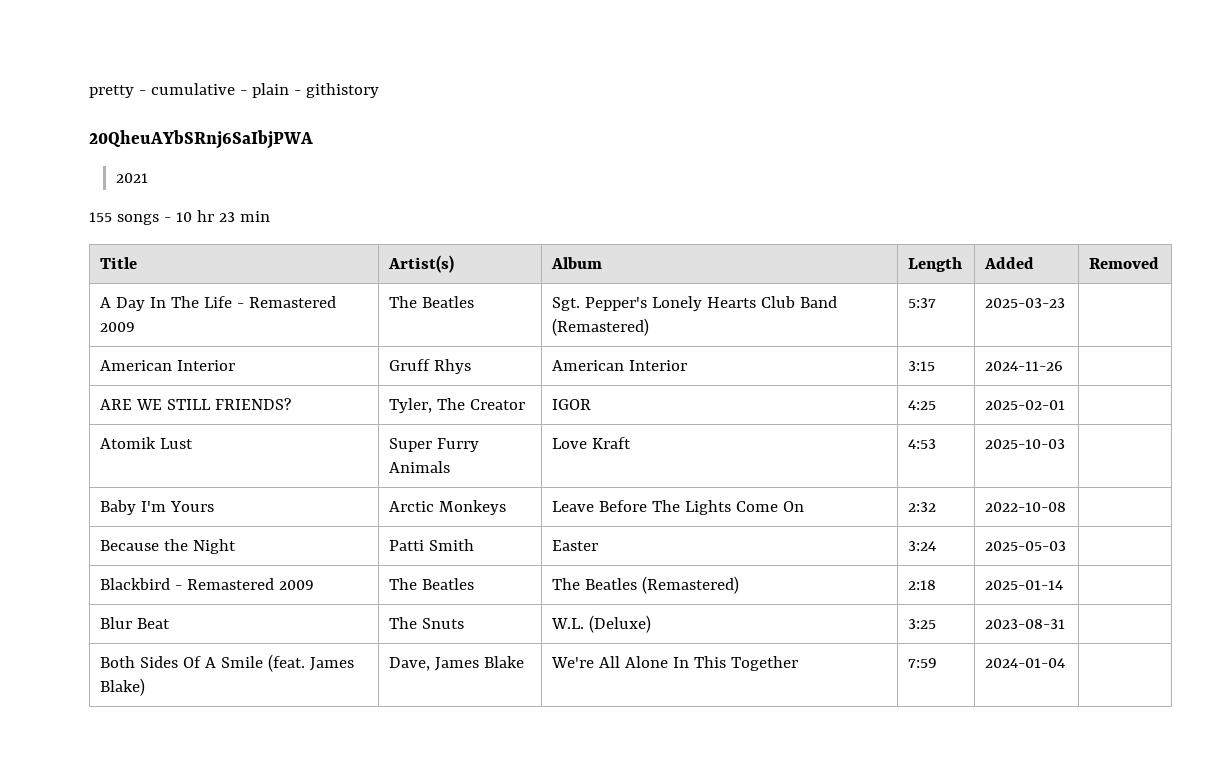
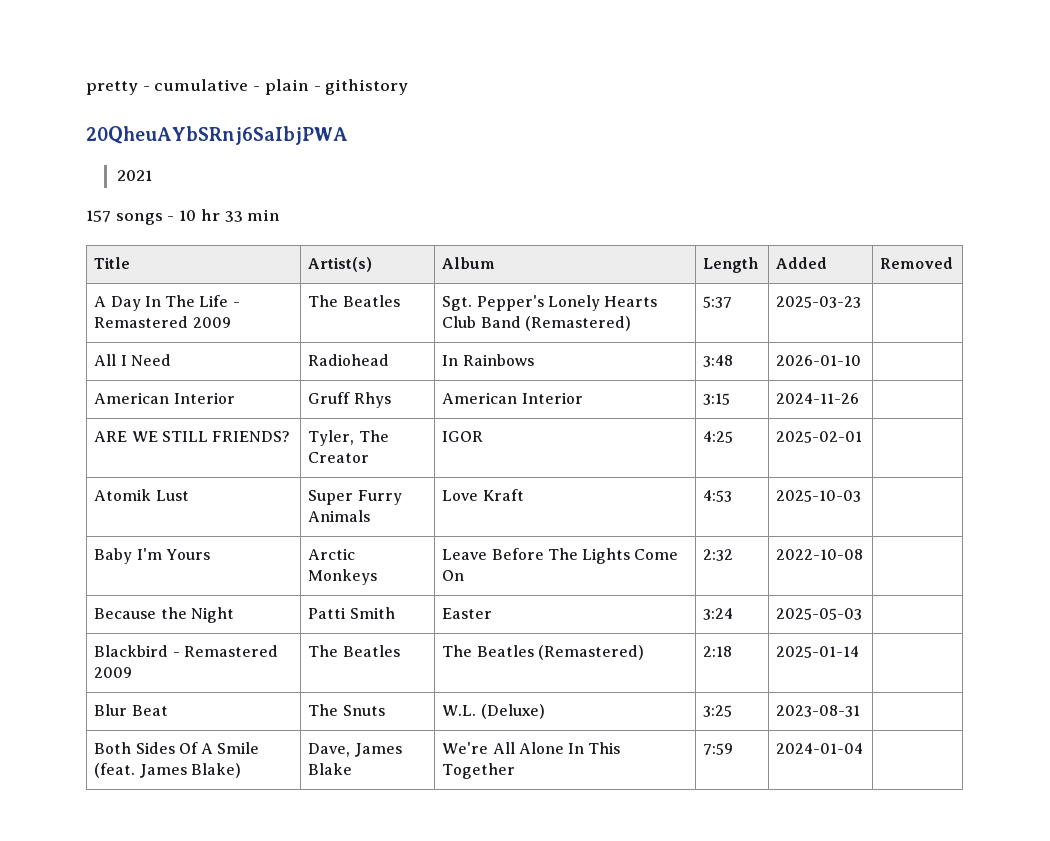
- 155 songs - 10 hr 23 min
+ 157 songs - 10 hr 33 min
+ All I Need | Radiohead | In Rainbows | 3:48 | 2026-01-10 |

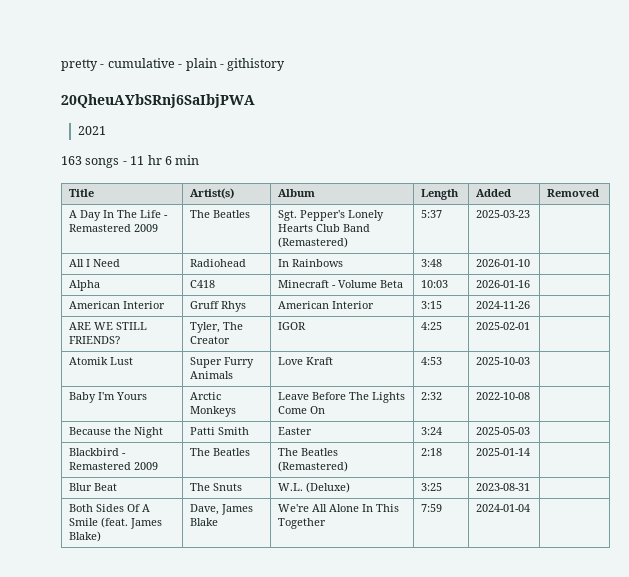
- 157 songs - 10 hr 33 min
+ 163 songs - 11 hr 6 min
+ Alpha | C418 | Minecraft - Volume Beta | 10:03 | 2026-01-16 |

